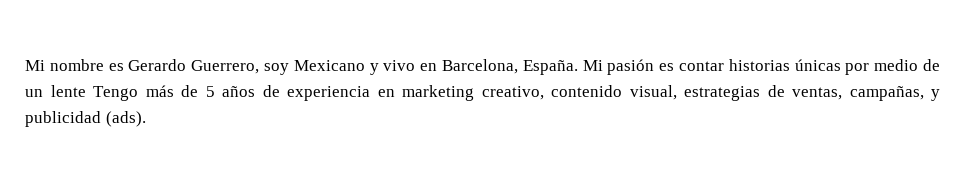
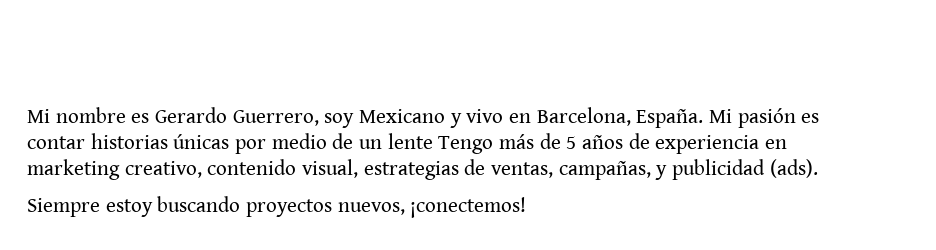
+ Siempre estoy buscando proyectos nuevos, ¡conectemos!

